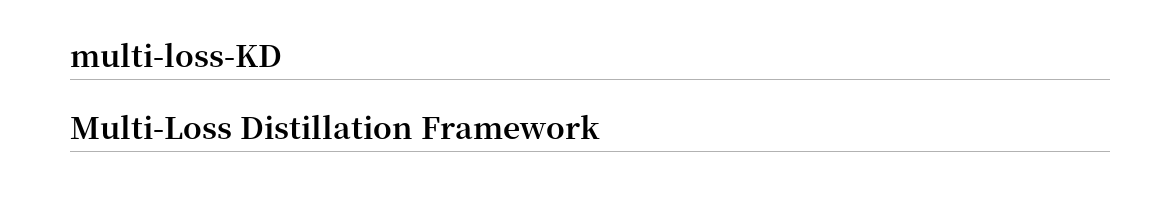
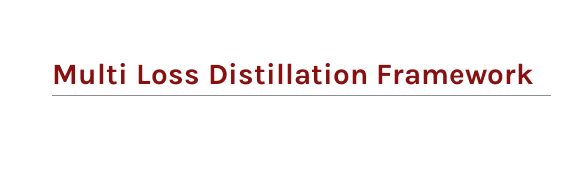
- multi-loss-KD
- Multi-Loss Distillation Framework
+ Multi Loss Distillation Framework

